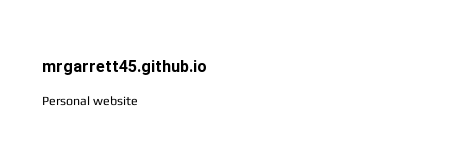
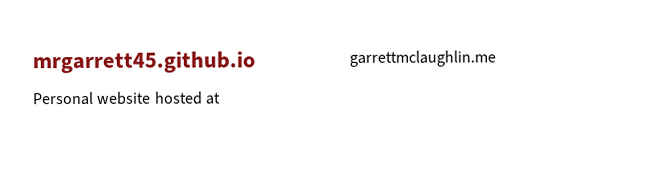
- Personal website
+ Personal website hosted at garrettmclaughlin.me

